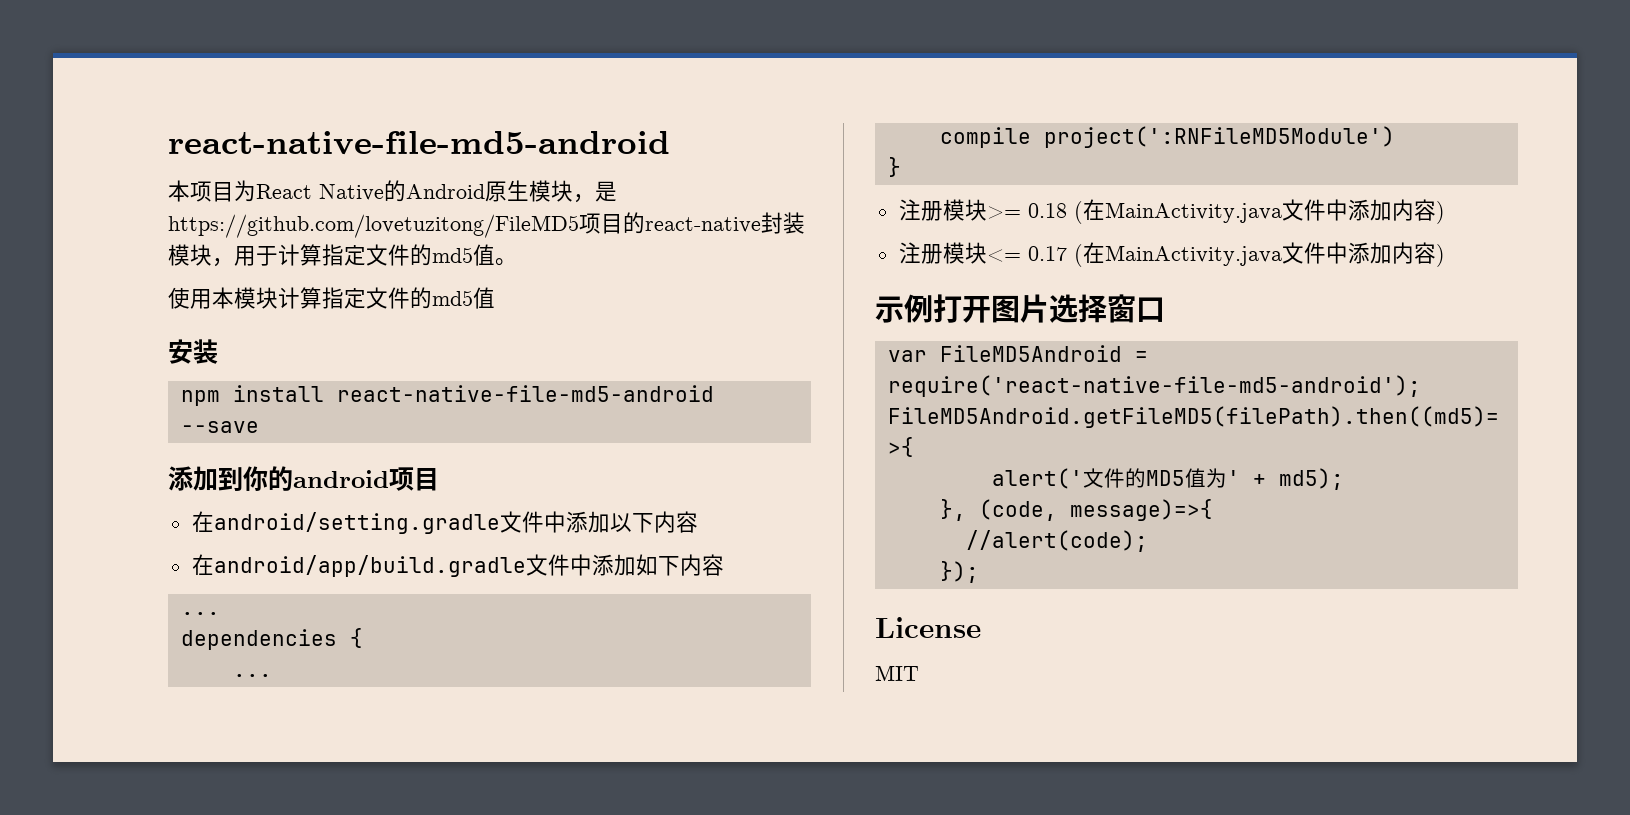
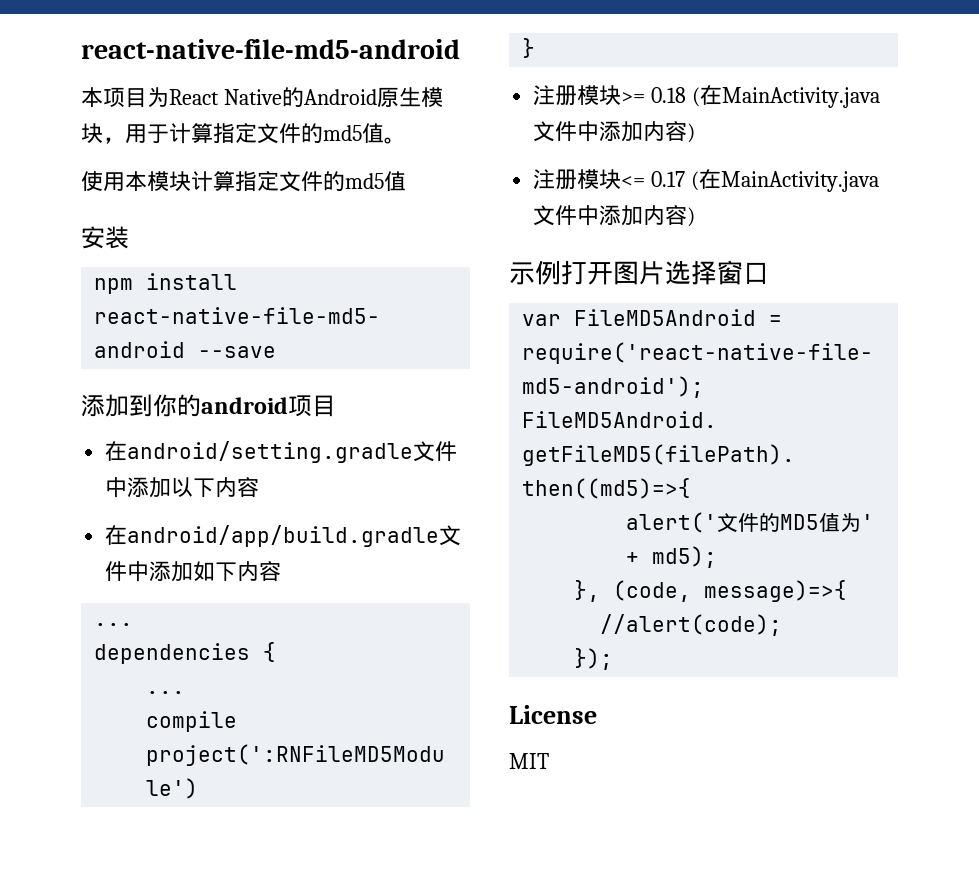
- 本项目为React Native的Android原生模块，是https://github.com/lovetuzitong/FileMD5项目的react-native封装模块，用于计算指定文件的md5值。
+ 本项目为React Native的Android原生模块，用于计算指定文件的md5值。

